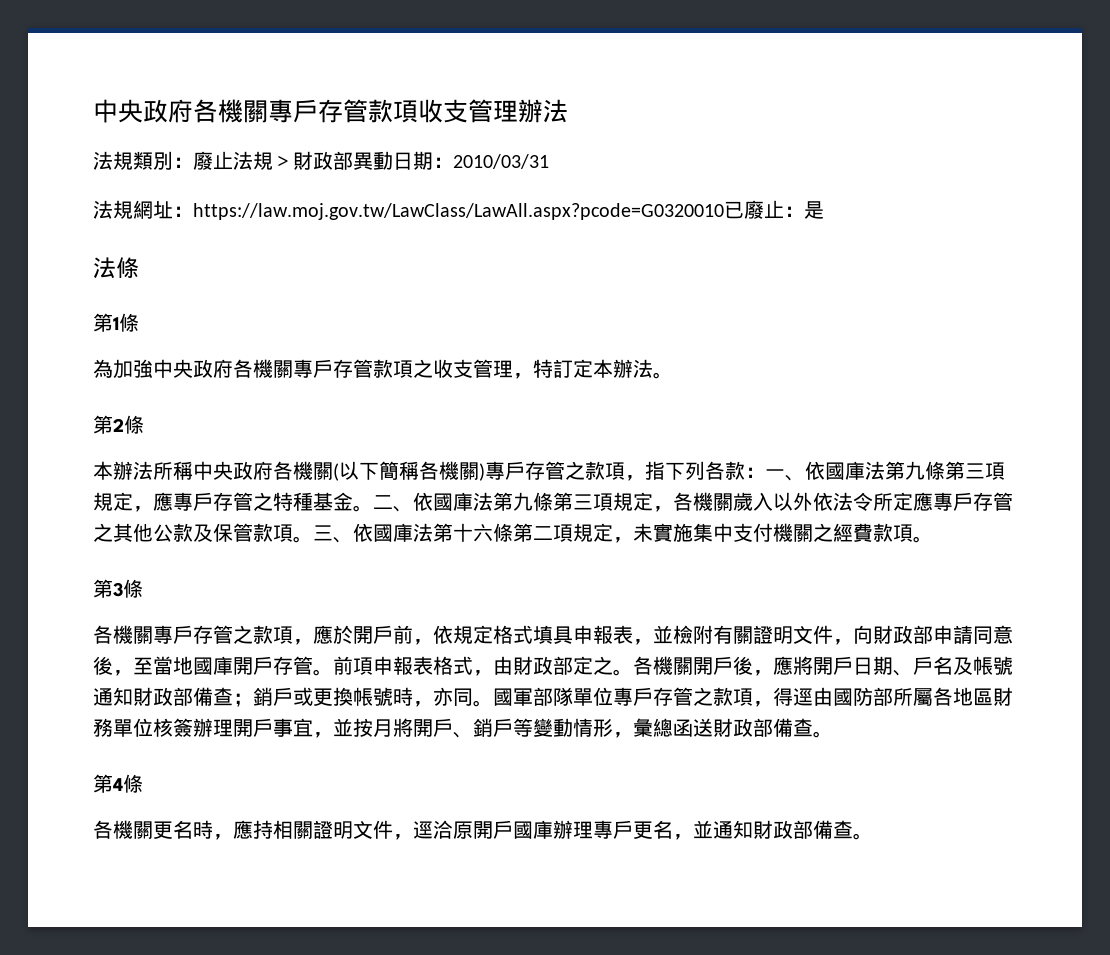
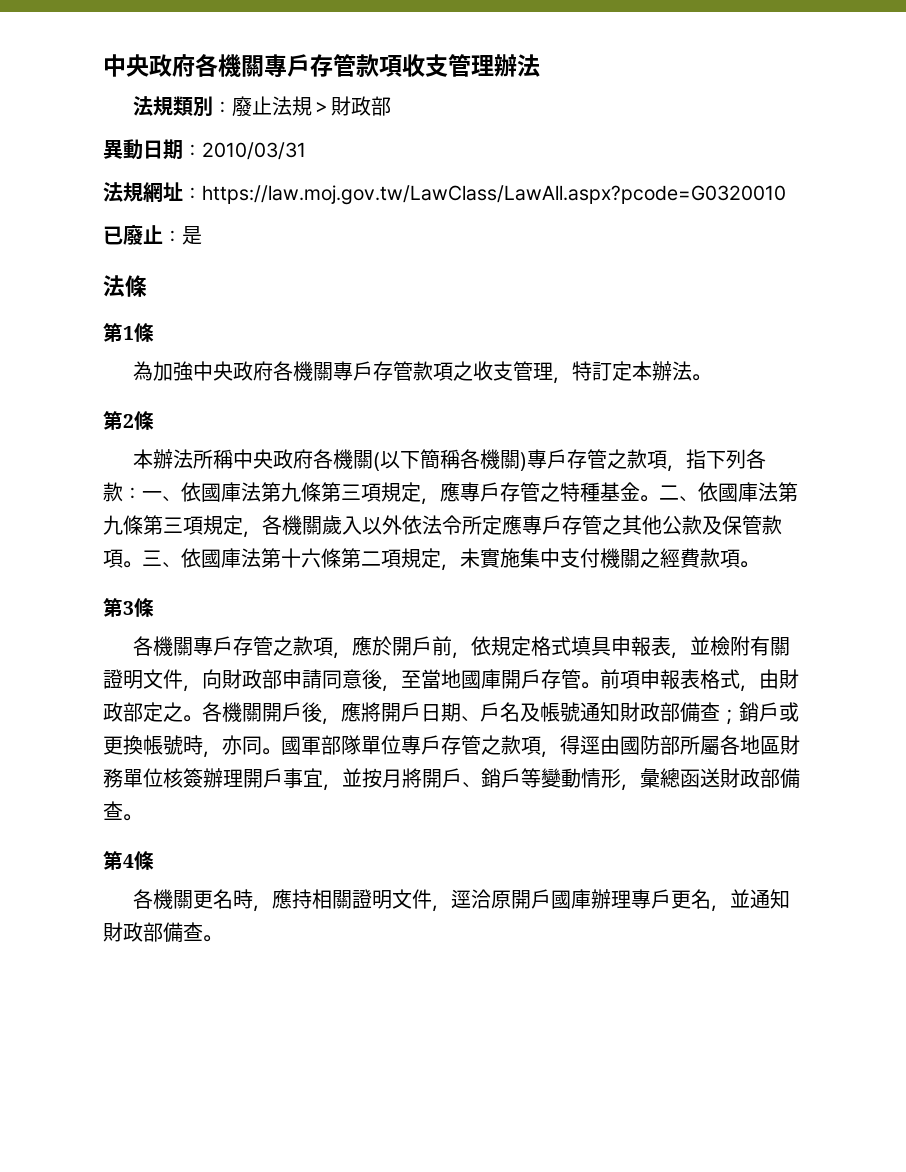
- 法規類別：廢止法規＞財政部異動日期：2010/03/31
+ 法規類別：廢止法規＞財政部
+ 異動日期：2010/03/31
- 法規網址：https://law.moj.gov.tw/LawClass/LawAll.aspx?pcode=G0320010已廢止：是
+ 法規網址：https://law.moj.gov.tw/LawClass/LawAll.aspx?pcode=G0320010
+ 已廢止：是

